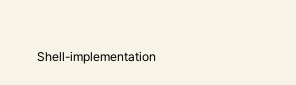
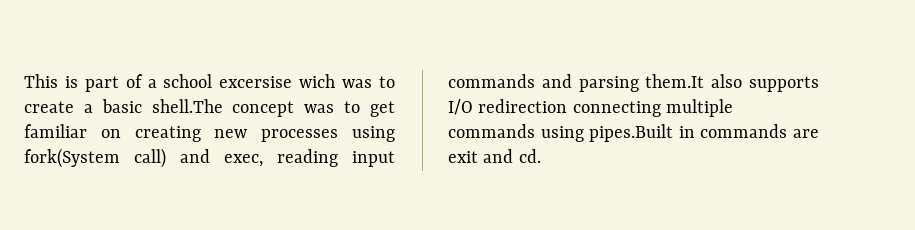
- Shell-implementation
+ This is part of a school excersise wich was to create a basic shell.The concept was to get familiar on creating new processes using fork(System call) and exec, reading input commands and parsing them.It also supports I/O redirection connecting multiple commands using pipes.Built in commands are exit and cd.

